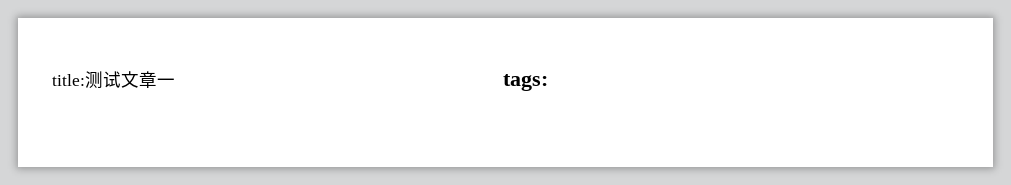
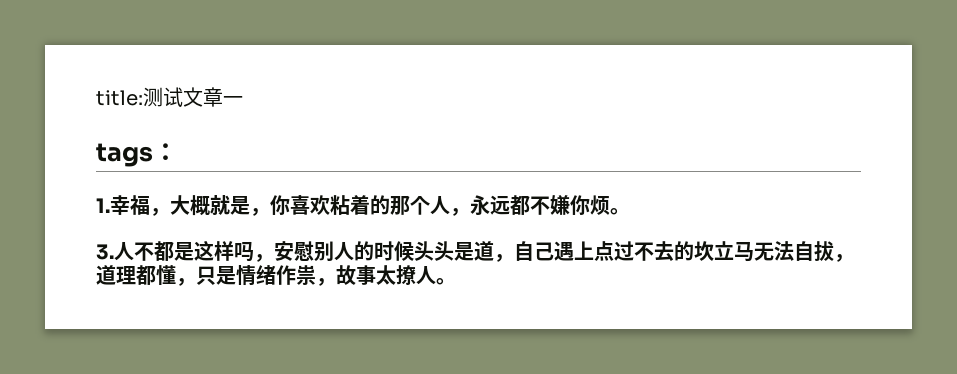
- tags:
+ tags：
+ 1.幸福，大概就是，你喜欢粘着的那个人，永远都不嫌你烦。
+ 3.人不都是这样吗，安慰别人的时候头头是道，自己遇上点过不去的坎立马无法自拔，道理都懂，只是情绪作祟，故事太撩人。

